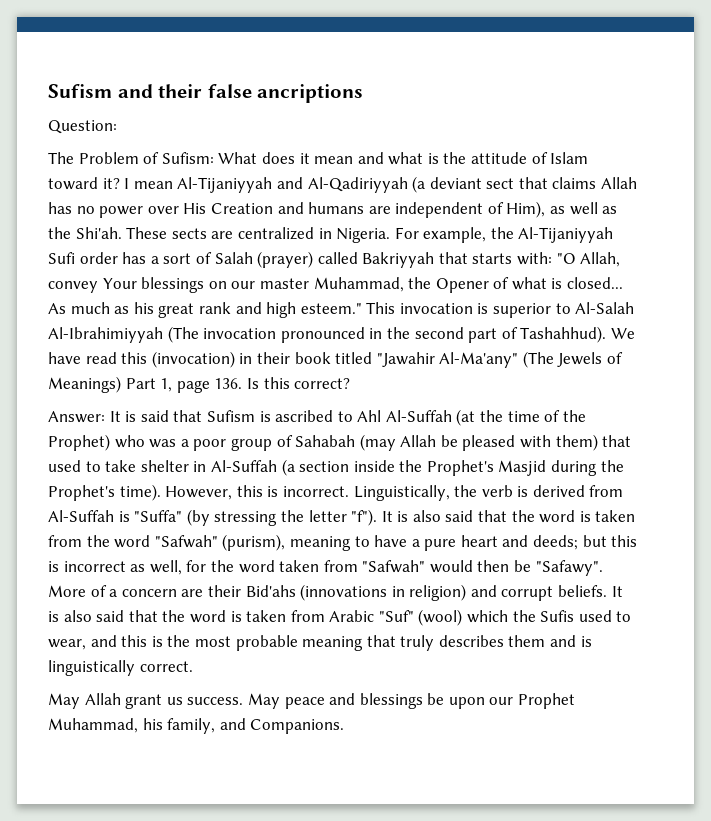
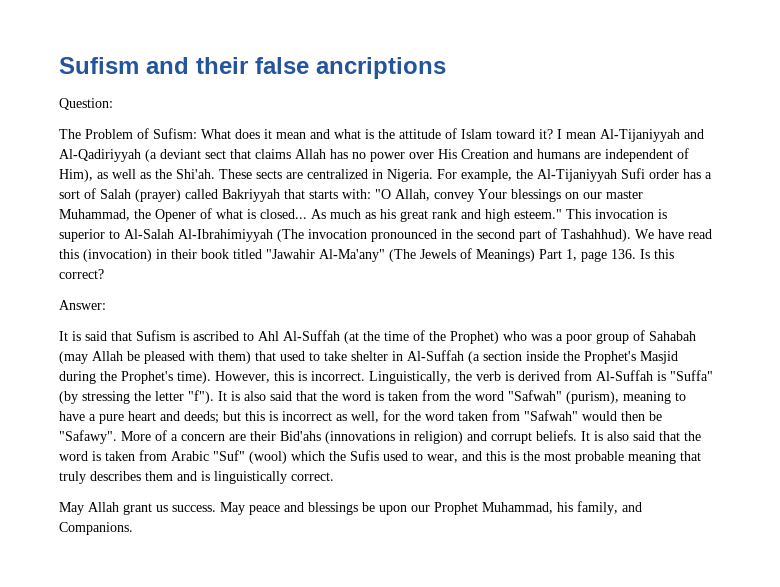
- Answer: It is said that Sufism is ascribed to Ahl Al-Suffah (at the time of the Prophet) who was a poor group of Sahabah (may Allah be pleased with them) that used to take shelter in Al-Suffah (a section inside the Prophet's Masjid during the Prophet's time).
+ Answer:
+ It is said that Sufism is ascribed to Ahl Al-Suffah (at the time of the Prophet) who was a poor group of Sahabah (may Allah be pleased with them) that used to take shelter in Al-Suffah (a section inside the Prophet's Masjid during the Prophet's time).

